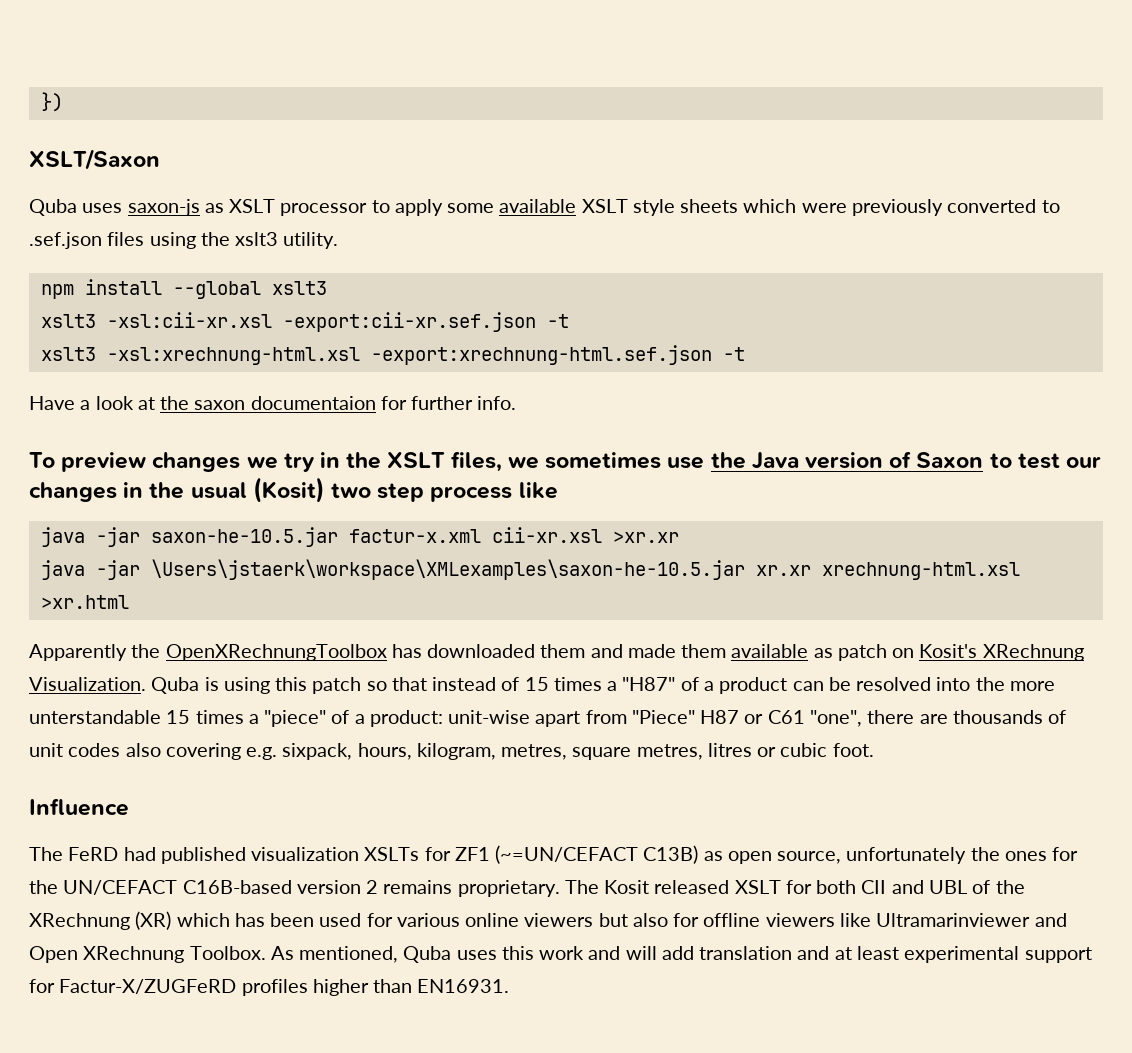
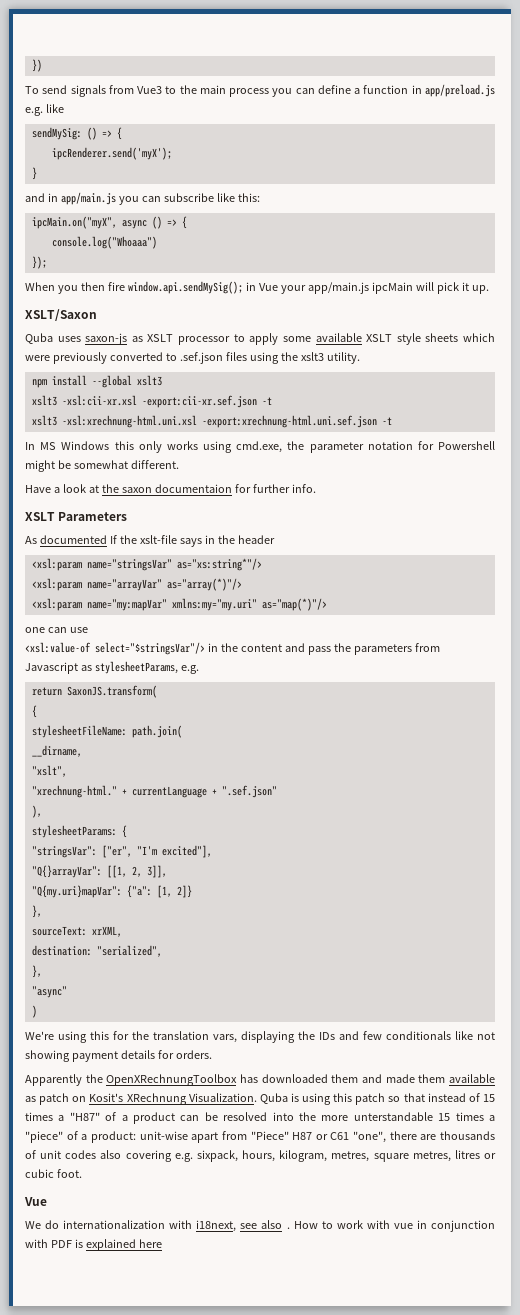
+ To send signals from Vue3 to the main process you can define a function in app/preload.js e.g. like
+ sendMySig: () => {
+ ipcRenderer.send('myX');
+ }
+ and in app/main.js you can subscribe like this:
+ ipcMain.on("myX", async () => {
+ console.log("Whoaaa")
+ });
+ When you then fire window.api.sendMySig(); in Vue your app/main.js ipcMain will pick it up.
- xslt3 -xsl:xrechnung-html.xsl -export:xrechnung-html.sef.json -t
+ xslt3 -xsl:xrechnung-html.uni.xsl -export:xrechnung-html.uni.sef.json -t
+ In MS Windows this only works using cmd.exe, the parameter notation for Powershell might be somewhat different.
- To preview changes we try in the XSLT files, we sometimes use the Java version of Saxon to test our changes in the usual (Kosit) two step process like
- java -jar saxon-he-10.5.jar factur-x.xml cii-xr.xsl >xr.xr
- java -jar \Users\jstaerk\workspace\XMLexamples\saxon-he-10.5.jar xr.xr xrechnung-html.xsl >xr.html
+ XSLT Parameters
+ As documented If the xslt-file says in the header
+ <xsl:param name="stringsVar" as="xs:string*"/>
+ <xsl:param name="arrayVar" as="array(*)"/>
+ <xsl:param name="my:mapVar" xmlns:my="my.uri" as="map(*)"/>
+ one can use
+ <xsl:value-of select="$stringsVar"/> in the content and pass the parameters from Javascript as stylesheetParams, e.g.
+ return SaxonJS.transform(
+ {
+ stylesheetFileName: path.join(
+ __dirname,
+ "xslt",
+ "xrechnung-html." + currentLanguage + ".sef.json"
+ ),
+ stylesheetParams: {
+ "stringsVar": ["er", "I'm excited"],
+ "Q{}arrayVar": [[1, 2, 3]],
+ "Q{my.uri}mapVar": {"a": [1, 2]}
+ },
+ sourceText: xrXML,
+ destination: "serialized",
+ },
+ "async"
+ )
+ We're using this for the translation vars, displaying the IDs and few conditionals like not showing payment details for orders.
  Quba is using this patch so that instead of 15 times a "H87" of a product can be resolved into the more unterstandable 15 times a "piece" of a product: unit-wise apart from "Piece" H87 or C61 "one", there are thousands of unit codes also covering e.g. sixpack, hours, kilogram, metres, square metres, litres or cubic foot.
- Influence
- The FeRD had published visualization XSLTs for ZF1 (~=UN/CEFACT C13B) as open source, unfortunately the ones for the UN/CEFACT C16B-based version 2 remains proprietary. The Kosit released XSLT for both CII and UBL of the XRechnung (XR) which has been used for various online viewers but also for offline viewers like Ultramarinviewer and Open XRechnung Toolbox. As mentioned, Quba uses this work and will add translation and at least experimental support for Factur-X/ZUGFeRD profiles higher than EN16931.
+ Vue
+ We do internationalization with i18next, see also . How to work with vue in conjunction with PDF is explained here

